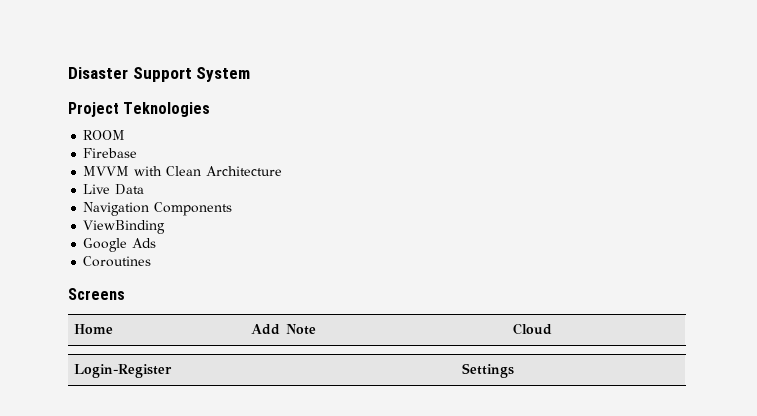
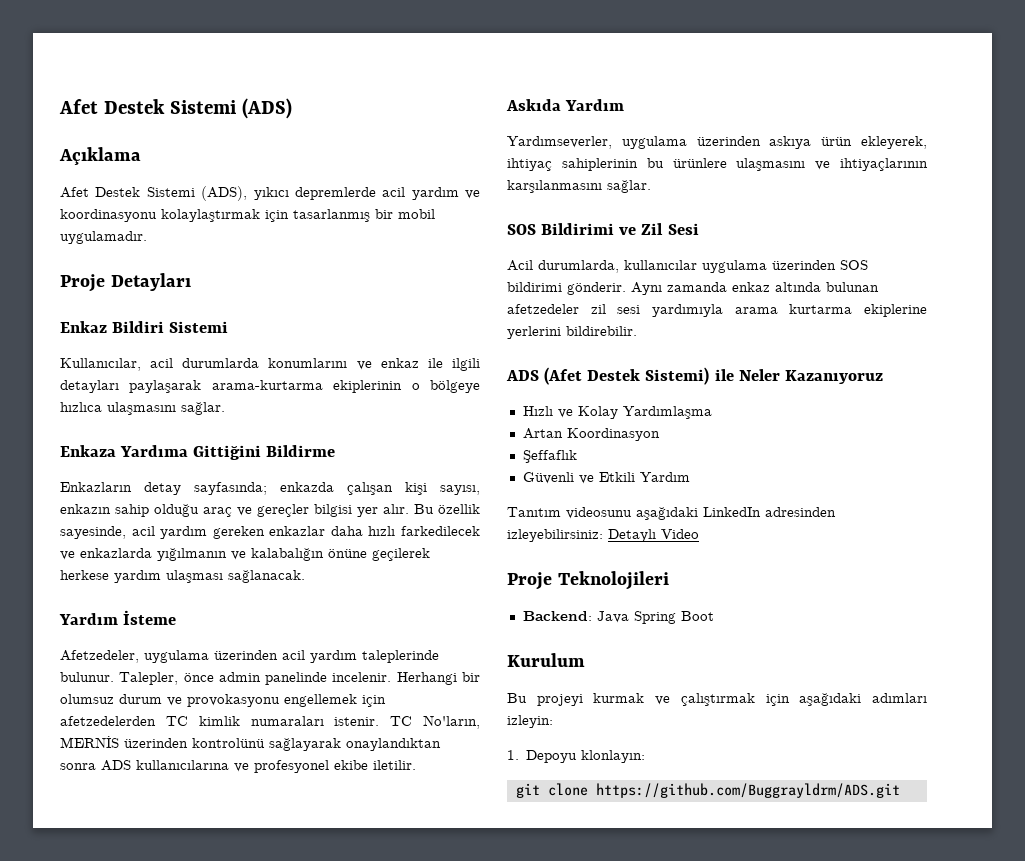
- Disaster Support System
- Project Teknologies
- ROOM
- Firebase
- MVVM with Clean Architecture
- Live Data
- Navigation Components
- ViewBinding
- Google Ads
- Coroutines
- Screens
- Home | Add Note | Cloud
- Login-Register | Settings
+ Afet Destek Sistemi (ADS)
+ Açıklama
+ Afet Destek Sistemi (ADS), yıkıcı depremlerde acil yardım ve koordinasyonu kolaylaştırmak için tasarlanmış bir mobil uygulamadır.
+ Proje Detayları
+ Enkaz Bildiri Sistemi
+ Kullanıcılar, acil durumlarda konumlarını ve enkaz ile ilgili detayları paylaşarak arama-kurtarma ekiplerinin o bölgeye hızlıca ulaşmasını sağlar.
+ Enkaza Yardıma Gittiğini Bildirme
+ Enkazların detay sayfasında; enkazda çalışan kişi sayısı, enkazın sahip olduğu araç ve gereçler bilgisi yer alır. Bu özellik sayesinde, acil yardım gereken enkazlar daha hızlı farkedilecek ve enkazlarda yığılmanın ve kalabalığın önüne geçilerek herkese yardım ulaşması sağlanacak.
+ Yardım İsteme
+ Afetzedeler, uygulama üzerinden acil yardım taleplerinde bulunur. Talepler, önce admin panelinde incelenir. Herhangi bir olumsuz durum ve provokasyonu engellemek için afetzedelerden TC kimlik numaraları istenir. TC No'ların, MERNİS üzerinden kontrolünü sağlayarak onaylandıktan sonra ADS kullanıcılarına ve profesyonel ekibe iletilir.
+ Askıda Yardım
+ Yardımseverler, uygulama üzerinden askıya ürün ekleyerek, ihtiyaç sahiplerinin bu ürünlere ulaşmasını ve ihtiyaçlarının karşılanmasını sağlar.
+ SOS Bildirimi ve Zil Sesi
+ Acil durumlarda, kullanıcılar uygulama üzerinden SOS bildirimi gönderir. Aynı zamanda enkaz altında bulunan afetzedeler zil sesi yardımıyla arama kurtarma ekiplerine yerlerini bildirebilir.
+ ADS (Afet Destek Sistemi) ile Neler Kazanıyoruz
+ Hızlı ve Kolay Yardımlaşma
+ Artan Koordinasyon
+ Şeffaflık
+ Güvenli ve Etkili Yardım
+ Tanıtım videosunu aşağıdaki LinkedIn adresinden izleyebilirsiniz: Detaylı Video
+ Proje Teknolojileri
+ Backend: Java Spring Boot
+ Kurulum
+ Bu projeyi kurmak ve çalıştırmak için aşağıdaki adımları izleyin:
+ 1. Depoyu klonlayın:
+ git clone https://github.com/Buggrayldrm/ADS.git

